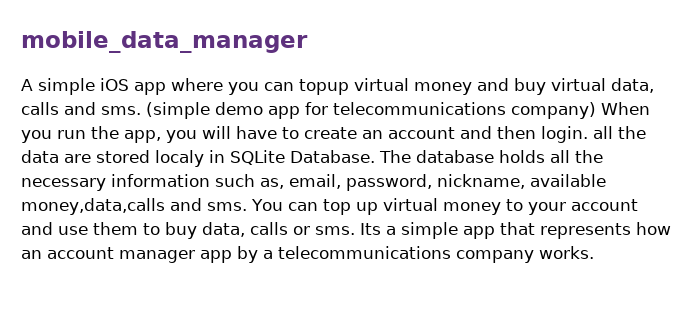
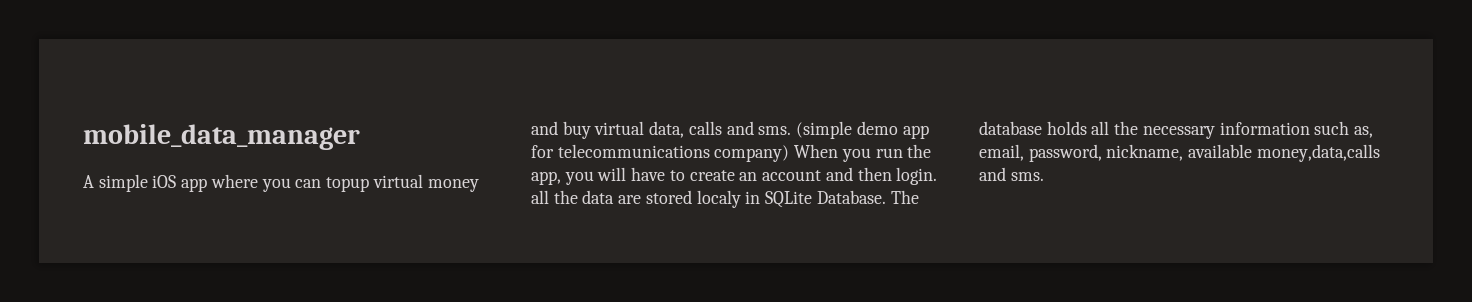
- You can top up virtual money to your account and use them to buy data, calls or sms. Its a simple app that represents how an account manager app by a telecommunications company works.

